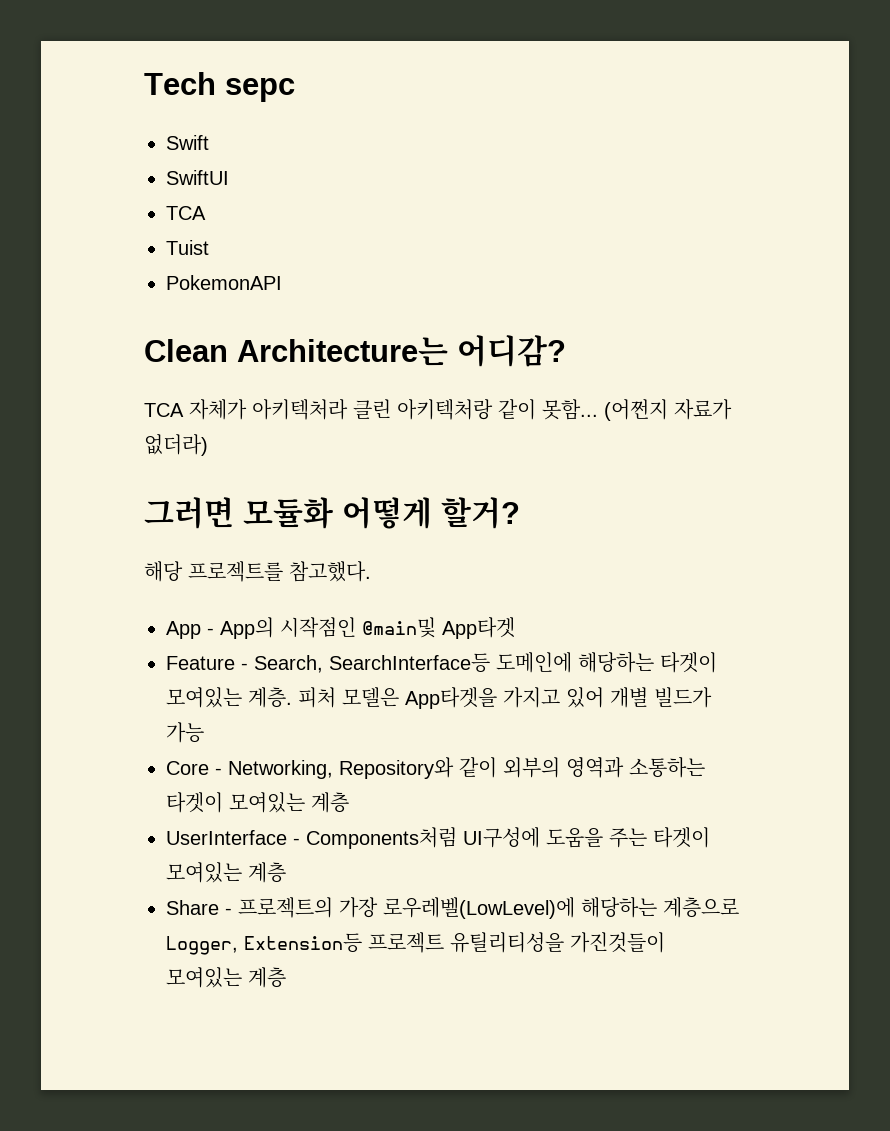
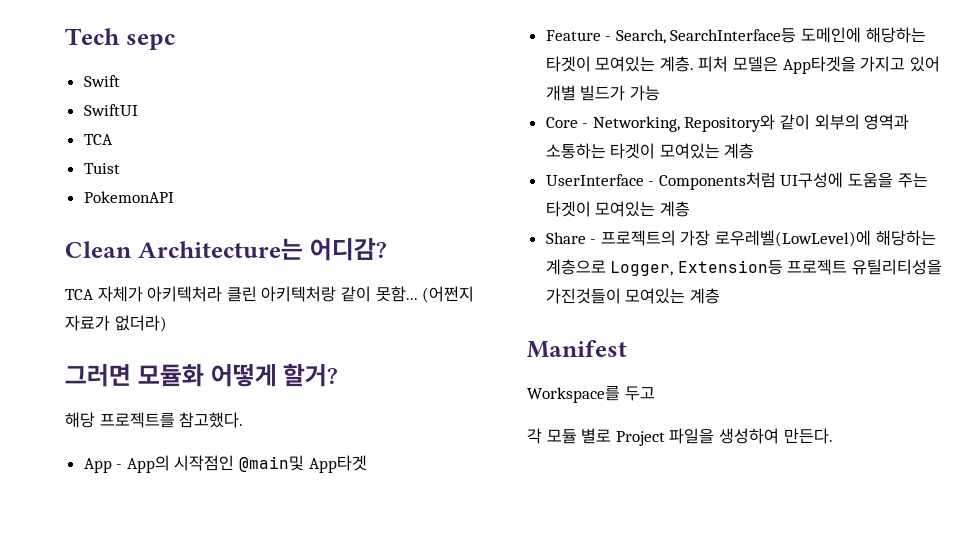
+ Manifest
+ Workspace를 두고
+ 각 모듈 별로 Project 파일을 생성하여 만든다.

